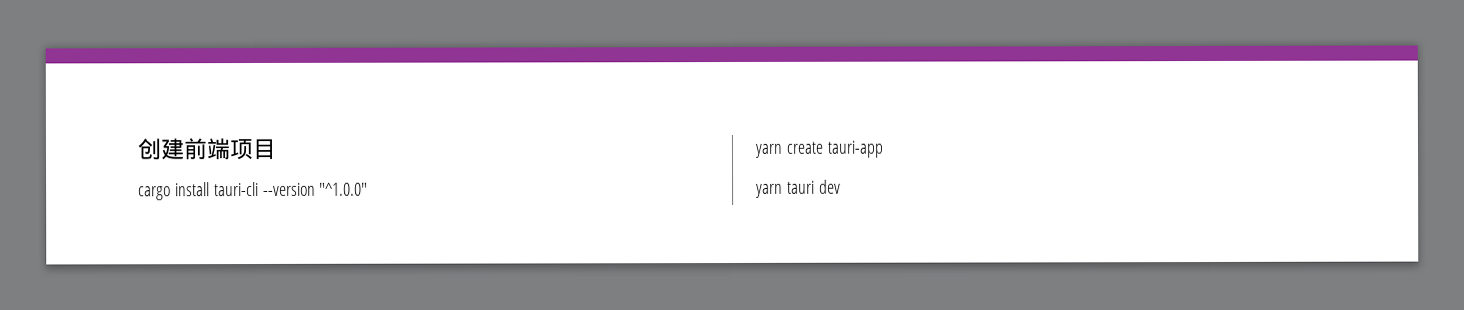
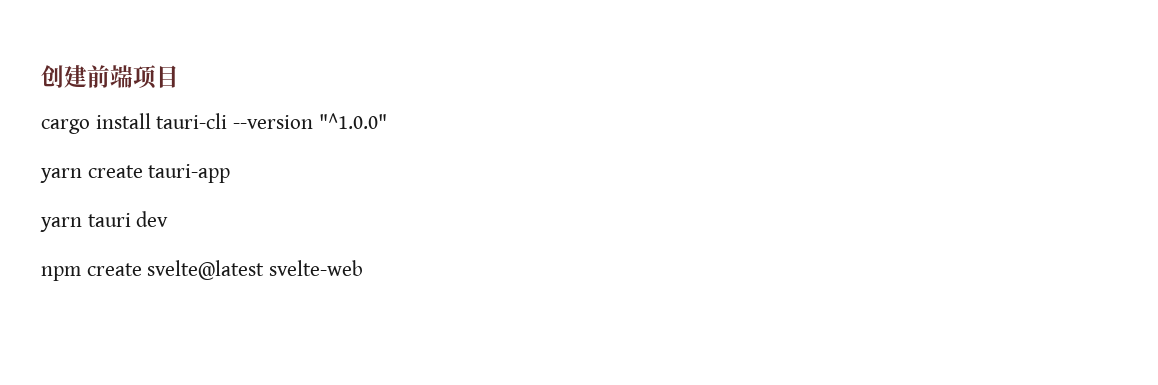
+ npm create svelte@latest svelte-web

